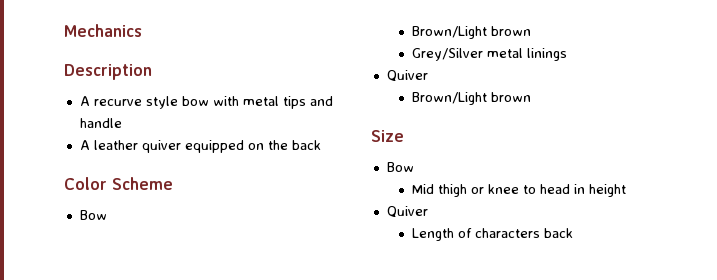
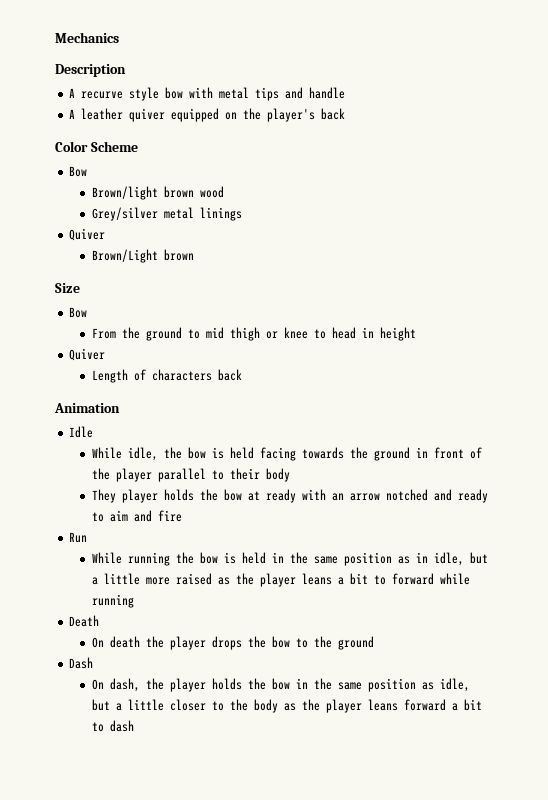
- A leather quiver equipped on the back
+ A leather quiver equipped on the player's back
  Color Scheme
  Bow
- Brown/Light brown
- Grey/Silver metal linings
+ Brown/light brown wood
+ Grey/silver metal linings
- Mid thigh or knee to head in height
+ From the ground to mid thigh or knee to head in height
+ Animation
+ Idle
+ While idle, the bow is held facing towards the ground in front of the player parallel to their body
+ They player holds the bow at ready with an arrow notched and ready to aim and fire
+ Run
+ While running the bow is held in the same position as in idle, but a little more raised as the player leans a bit to forward while running
+ Death
+ On death the player drops the bow to the ground
+ Dash
+ On dash, the player holds the bow in the same position as idle, but a little closer to the body as the player leans forward a bit to dash

